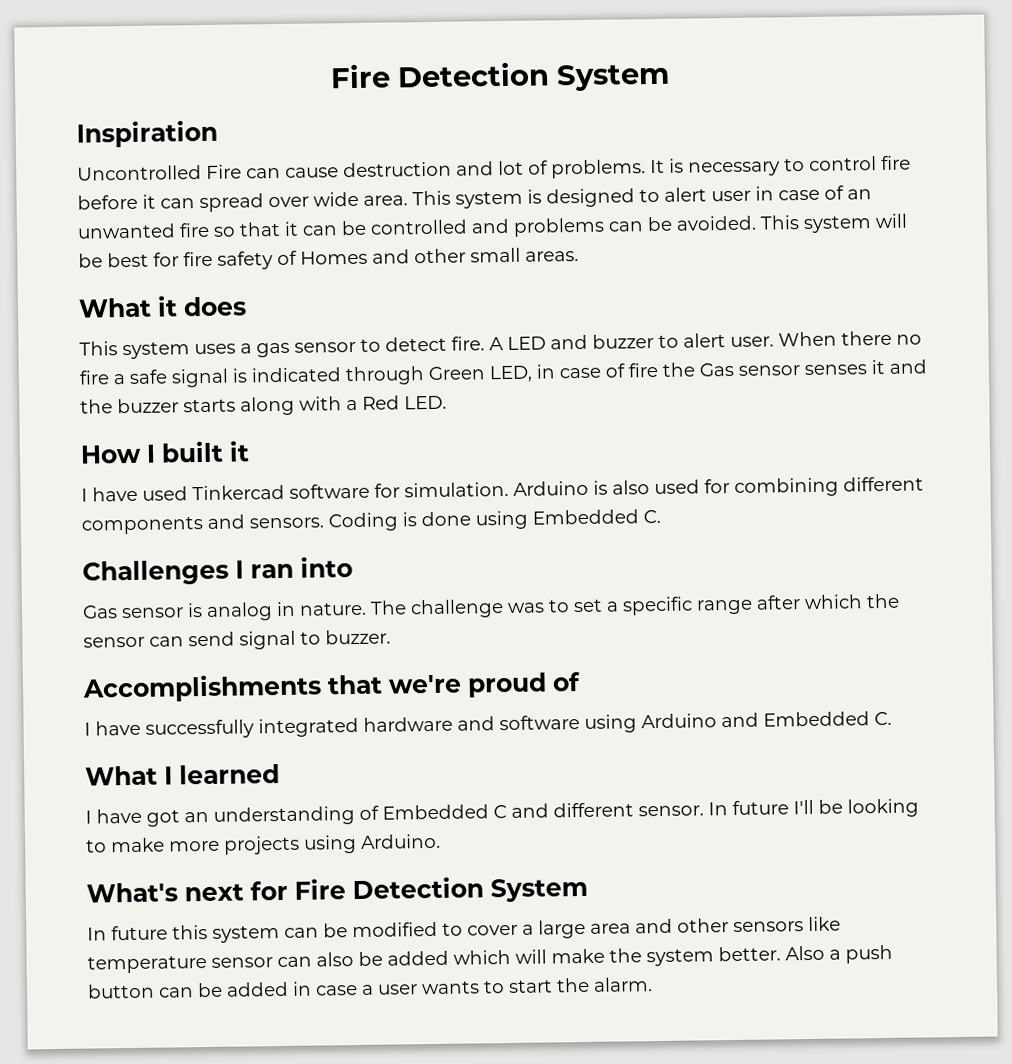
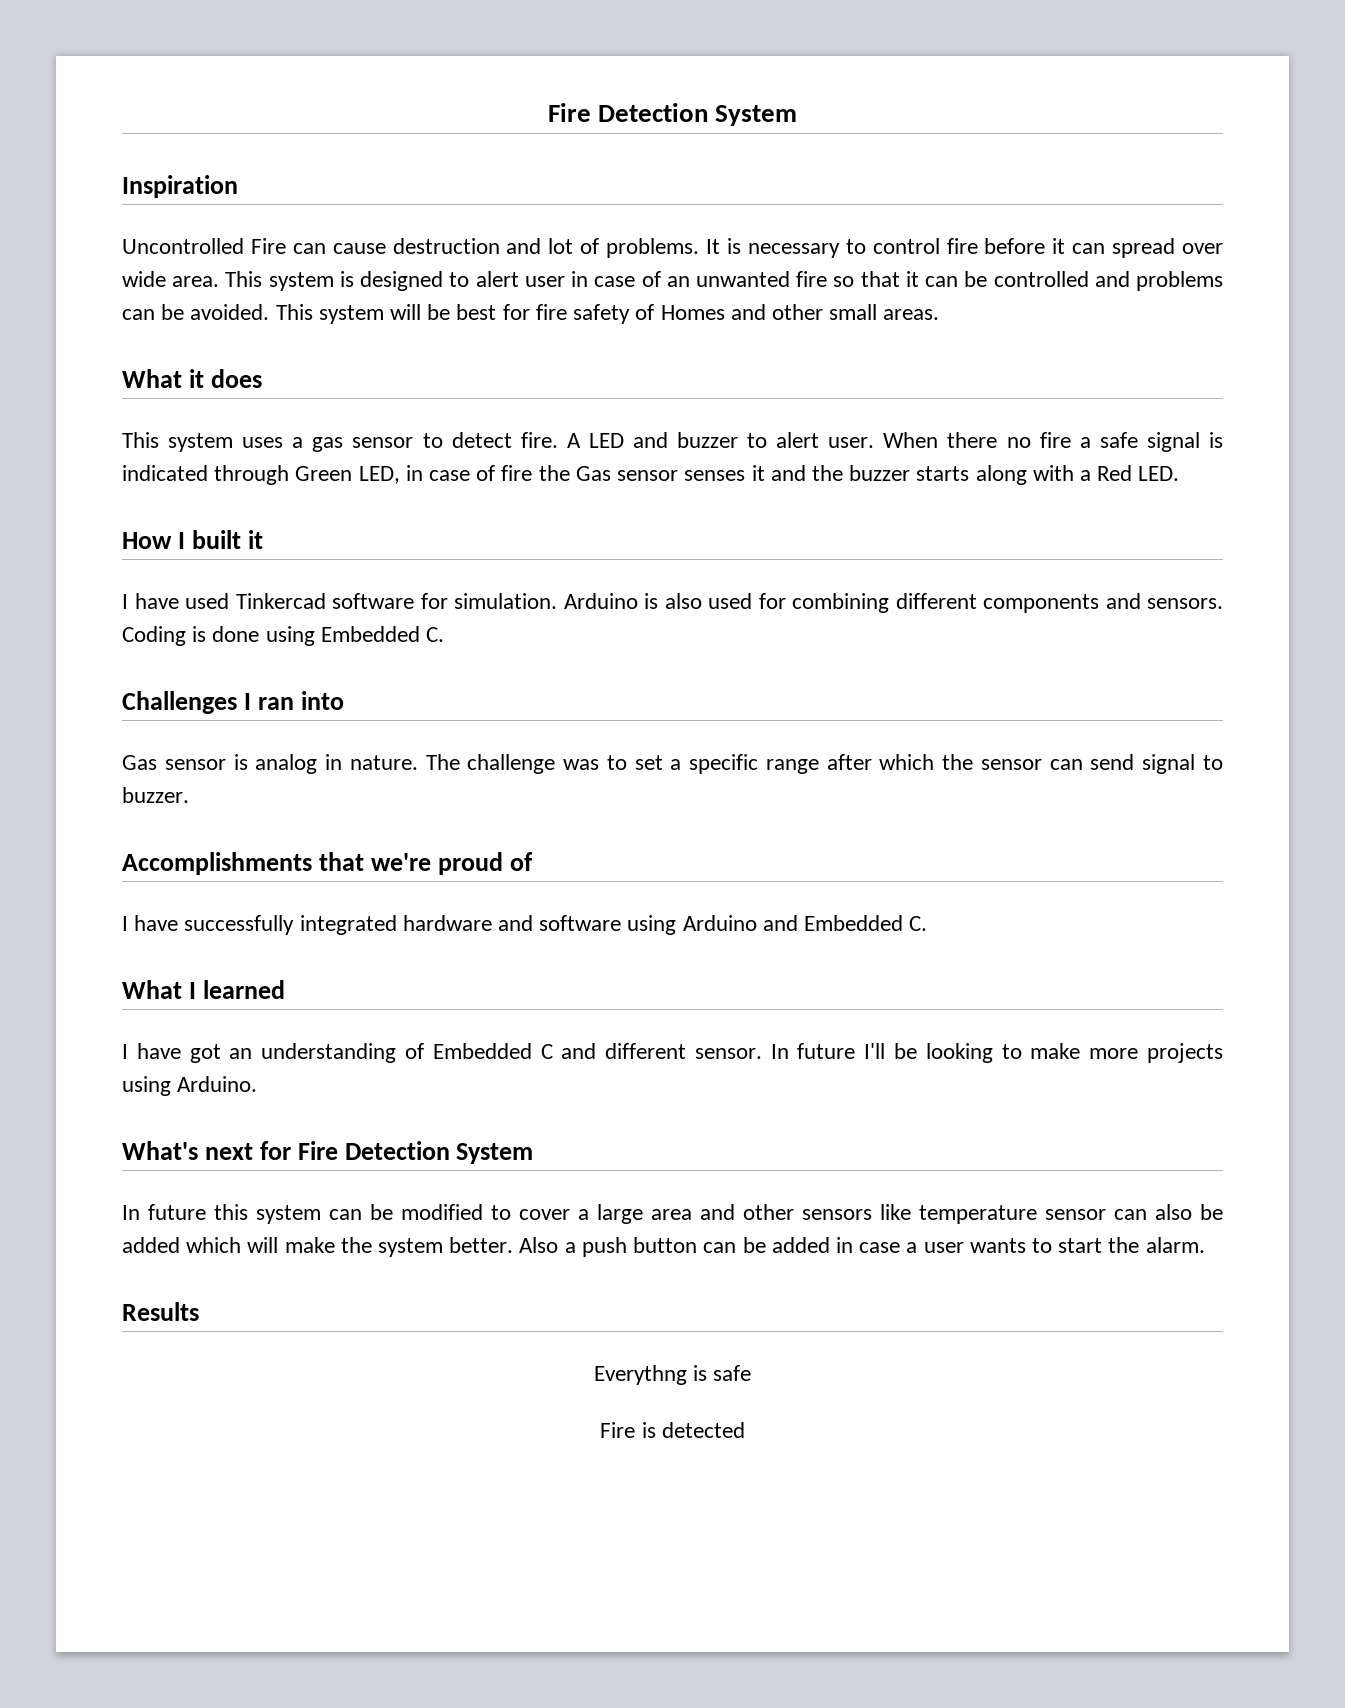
+ Results
+ Everythng is safe
+ Fire is detected

